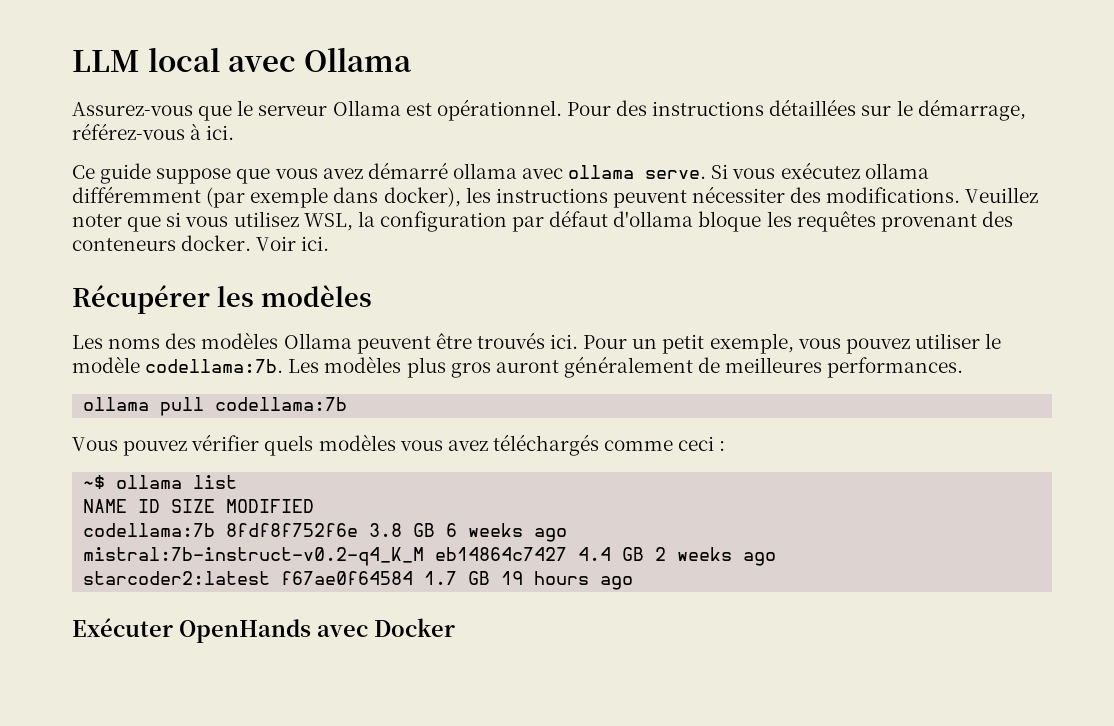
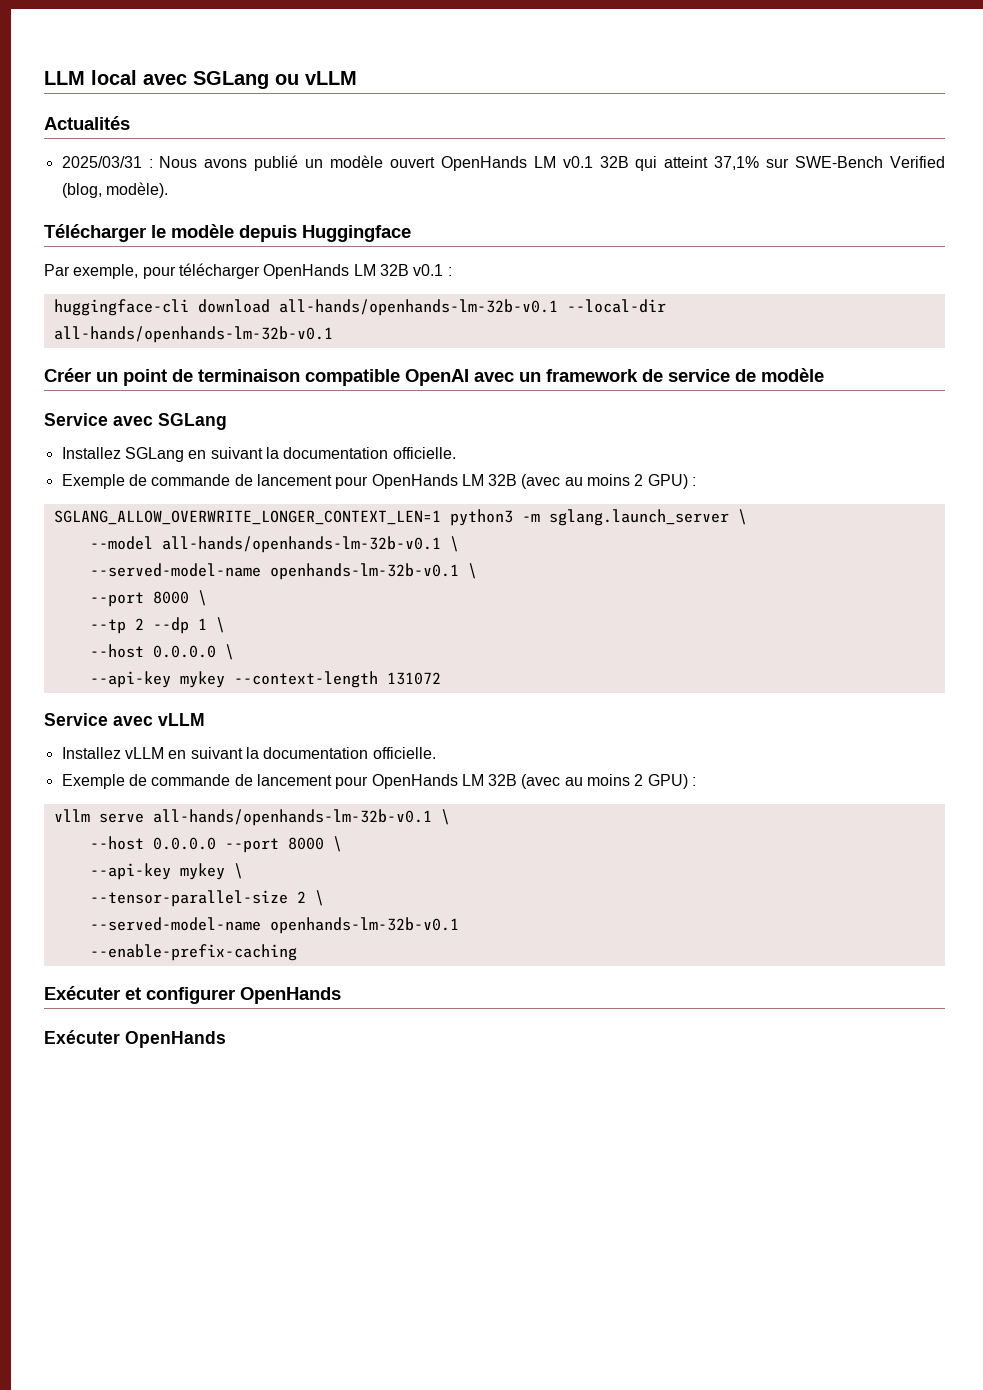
- LLM local avec Ollama
- Assurez-vous que le serveur Ollama est opérationnel. Pour des instructions détaillées sur le démarrage, référez-vous à ici.
- Ce guide suppose que vous avez démarré ollama avec ollama serve. Si vous exécutez ollama différemment (par exemple dans docker), les instructions peuvent nécessiter des modifications. Veuillez noter que si vous utilisez WSL, la configuration par défaut d'ollama bloque les requêtes provenant des conteneurs docker. Voir ici.
- Récupérer les modèles
- Les noms des modèles Ollama peuvent être trouvés ici. Pour un petit exemple, vous pouvez utiliser le modèle codellama:7b. Les modèles plus gros auront généralement de meilleures performances.
- ollama pull codellama:7b
- Vous pouvez vérifier quels modèles vous avez téléchargés comme ceci :
- ~$ ollama list
- NAME ID SIZE MODIFIED
- codellama:7b 8fdf8f752f6e 3.8 GB 6 weeks ago
- mistral:7b-instruct-v0.2-q4_K_M eb14864c7427 4.4 GB 2 weeks ago
- starcoder2:latest f67ae0f64584 1.7 GB 19 hours ago
+ LLM local avec SGLang ou vLLM
+ Actualités
+ 2025/03/31 : Nous avons publié un modèle ouvert OpenHands LM v0.1 32B qui atteint 37,1% sur SWE-Bench Verified (blog, modèle).
+ Télécharger le modèle depuis Huggingface
+ Par exemple, pour télécharger OpenHands LM 32B v0.1 :
+ huggingface-cli download all-hands/openhands-lm-32b-v0.1 --local-dir all-hands/openhands-lm-32b-v0.1
+ Créer un point de terminaison compatible OpenAI avec un framework de service de modèle
+ Service avec SGLang
+ Installez SGLang en suivant la documentation officielle.
+ Exemple de commande de lancement pour OpenHands LM 32B (avec au moins 2 GPU) :
+ SGLANG_ALLOW_OVERWRITE_LONGER_CONTEXT_LEN=1 python3 -m sglang.launch_server \
+ --model all-hands/openhands-lm-32b-v0.1 \
+ --served-model-name openhands-lm-32b-v0.1 \
+ --port 8000 \
+ --tp 2 --dp 1 \
+ --host 0.0.0.0 \
+ --api-key mykey --context-length 131072
+ Service avec vLLM
+ Installez vLLM en suivant la documentation officielle.
+ Exemple de commande de lancement pour OpenHands LM 32B (avec au moins 2 GPU) :
+ vllm serve all-hands/openhands-lm-32b-v0.1 \
+ --host 0.0.0.0 --port 8000 \
+ --api-key mykey \
+ --tensor-parallel-size 2 \
+ --served-model-name openhands-lm-32b-v0.1
+ --enable-prefix-caching
+ Exécuter et configurer OpenHands
- Exécuter OpenHands avec Docker
+ Exécuter OpenHands

